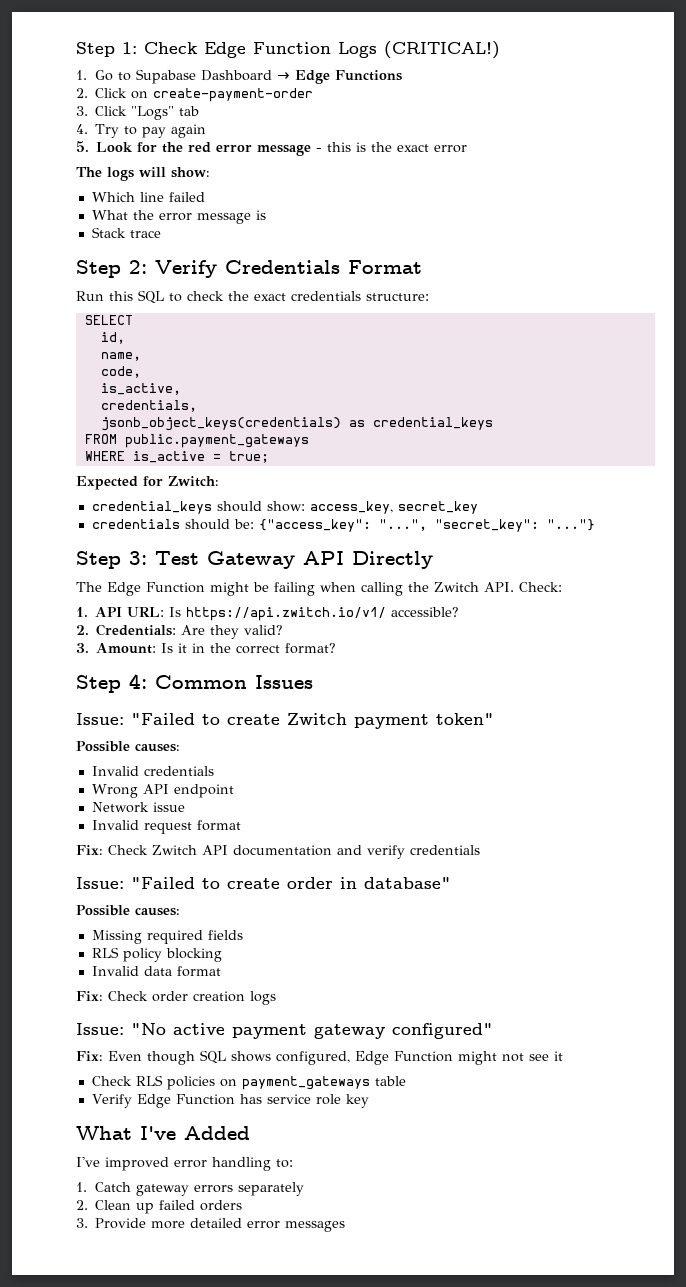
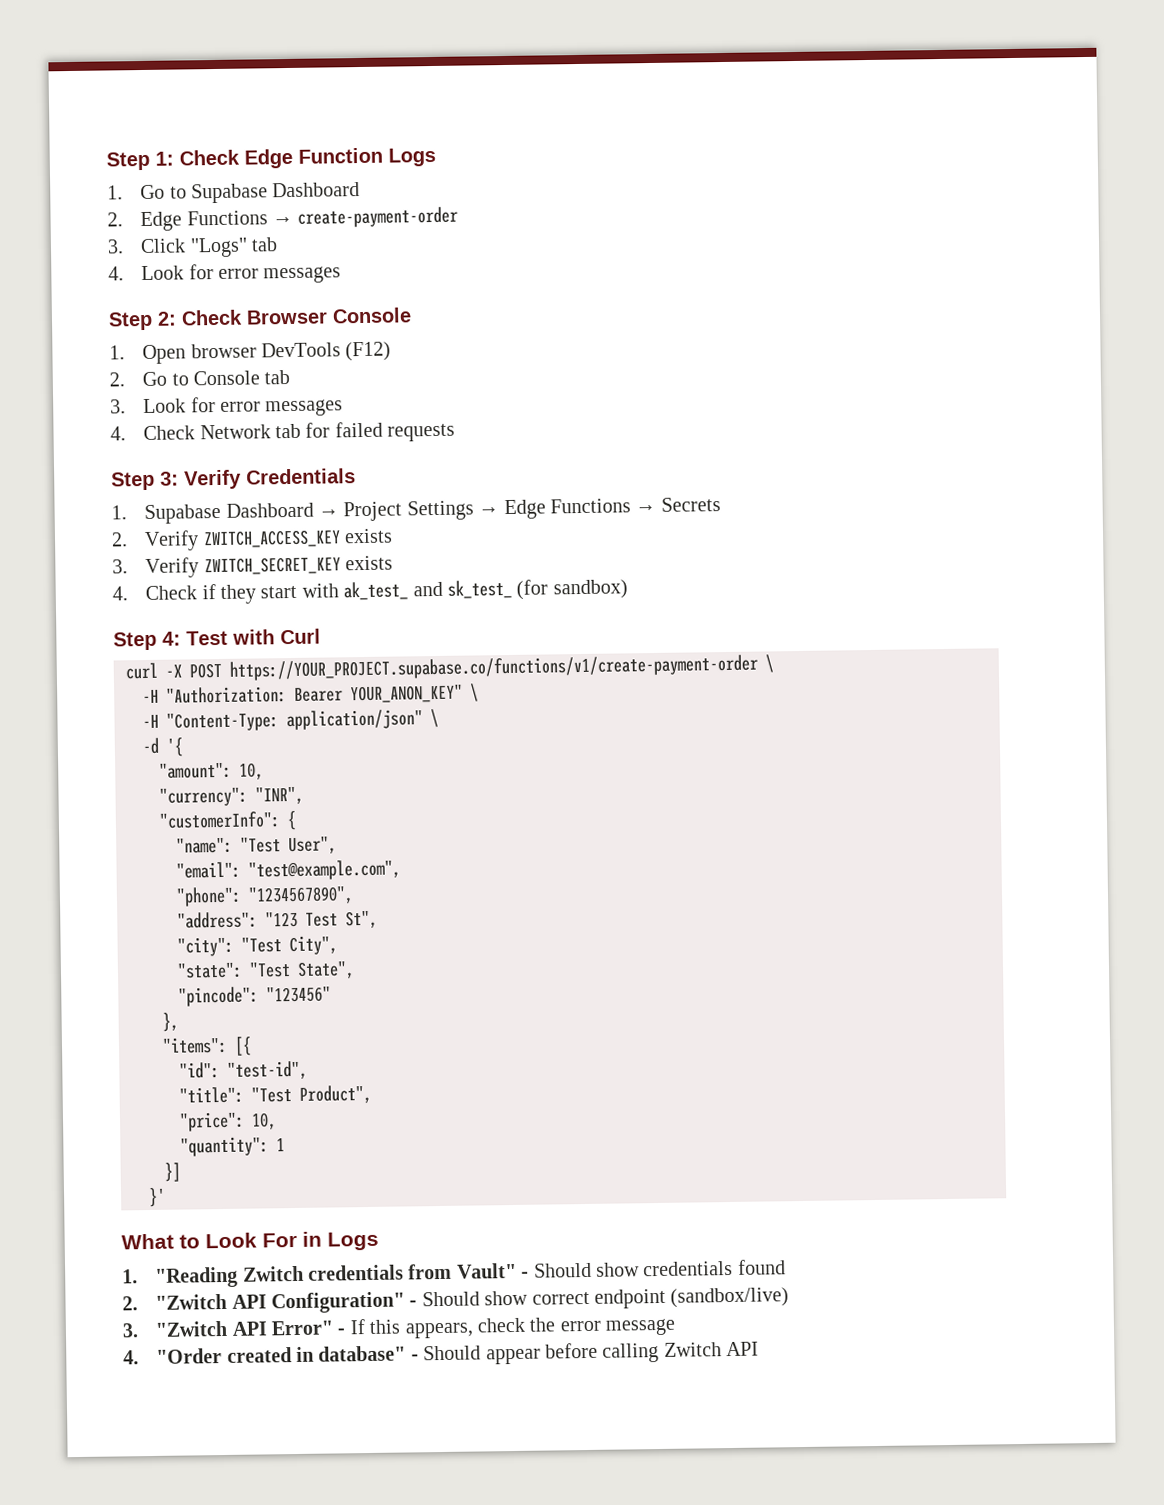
- Step 1: Check Edge Function Logs (CRITICAL!)
+ Step 1: Check Edge Function Logs
- 1. Go to Supabase Dashboard → Edge Functions
- 2. Click on create-payment-order
+ 1. Go to Supabase Dashboard
+ 2. Edge Functions → create-payment-order
- 4. Try to pay again
- 5. Look for the red error message - this is the exact error
- The logs will show:
- Which line failed
- What the error message is
- Stack trace
- Step 2: Verify Credentials Format
- Run this SQL to check the exact credentials structure:
- SELECT
- id,
- name,
- code,
- is_active,
- credentials,
- jsonb_object_keys(credentials) as credential_keys
- FROM public.payment_gateways
- WHERE is_active = true;
- Expected for Zwitch:
- credential_keys should show: access_key, secret_key
- credentials should be: {"access_key": "...", "secret_key": "..."}
- Step 3: Test Gateway API Directly
- The Edge Function might be failing when calling the Zwitch API. Check:
- 1. API URL: Is https://api.zwitch.io/v1/ accessible?
- 2. Credentials: Are they valid?
- 3. Amount: Is it in the correct format?
- Step 4: Common Issues
- Issue: "Failed to create Zwitch payment token"
- Possible causes:
- Invalid credentials
- Wrong API endpoint
- Network issue
- Invalid request format
- Fix: Check Zwitch API documentation and verify credentials
- Issue: "Failed to create order in database"
- Possible causes:
- Missing required fields
- RLS policy blocking
- Invalid data format
- Fix: Check order creation logs
- Issue: "No active payment gateway configured"
- Fix: Even though SQL shows configured, Edge Function might not see it
- Check RLS policies on payment_gateways table
- Verify Edge Function has service role key
- What I've Added
- I've improved error handling to:
- 1. Catch gateway errors separately
- 2. Clean up failed orders
- 3. Provide more detailed error messages
+ 4. Look for error messages
+ Step 2: Check Browser Console
+ 1. Open browser DevTools (F12)
+ 2. Go to Console tab
+ 3. Look for error messages
+ 4. Check Network tab for failed requests
+ Step 3: Verify Credentials
+ 1. Supabase Dashboard → Project Settings → Edge Functions → Secrets
+ 2. Verify ZWITCH_ACCESS_KEY exists
+ 3. Verify ZWITCH_SECRET_KEY exists
+ 4. Check if they start with ak_test_ and sk_test_ (for sandbox)
+ Step 4: Test with Curl
+ curl -X POST https://YOUR_PROJECT.supabase.co/functions/v1/create-payment-order \
+ -H "Authorization: Bearer YOUR_ANON_KEY" \
+ -H "Content-Type: application/json" \
+ -d '{
+ "amount": 10,
+ "currency": "INR",
+ "customerInfo": {
+ "name": "Test User",
+ "email": "test@example.com",
+ "phone": "1234567890",
+ "address": "123 Test St",
+ "city": "Test City",
+ "state": "Test State",
+ "pincode": "123456"
+ },
+ "items": [{
+ "id": "test-id",
+ "title": "Test Product",
+ "price": 10,
+ "quantity": 1
+ }]
+ }'
+ What to Look For in Logs
+ 1. "Reading Zwitch credentials from Vault" - Should show credentials found
+ 2. "Zwitch API Configuration" - Should show correct endpoint (sandbox/live)
+ 3. "Zwitch API Error" - If this appears, check the error message
+ 4. "Order created in database" - Should appear before calling Zwitch API

